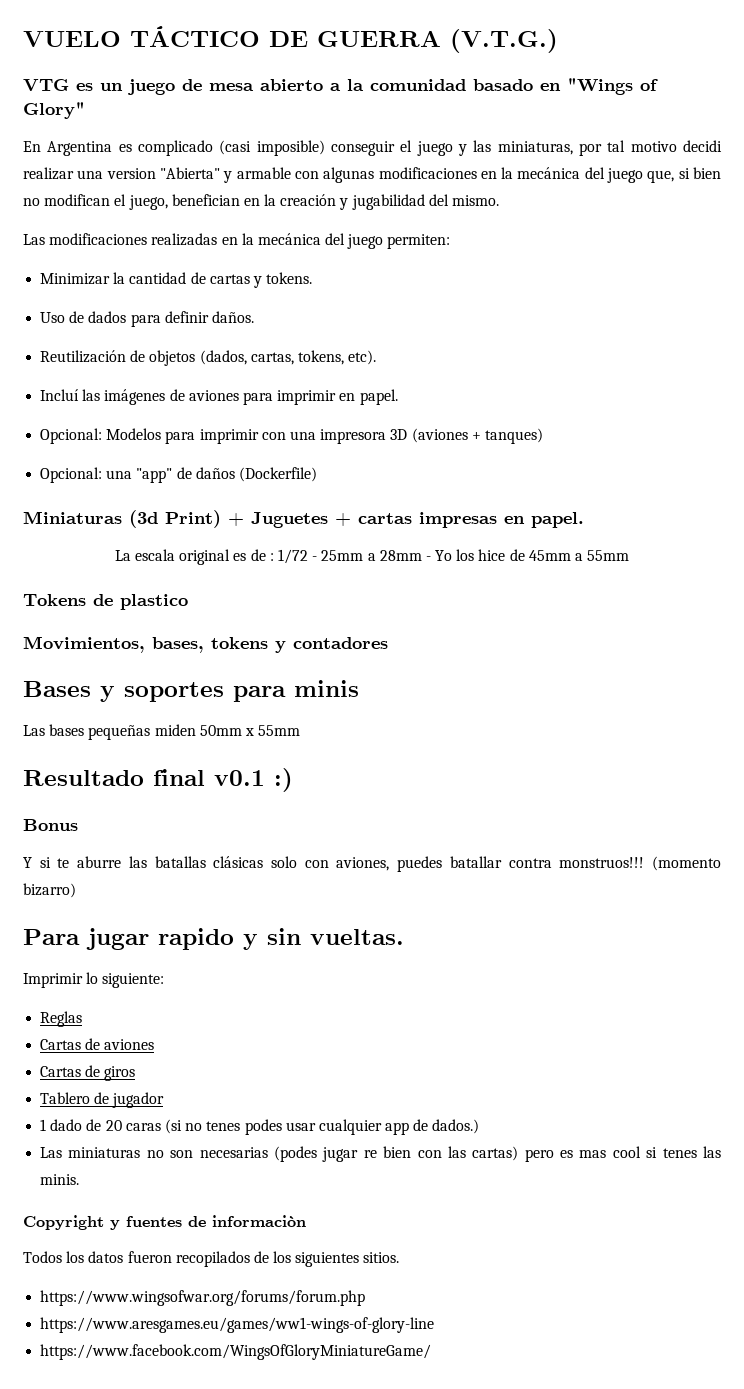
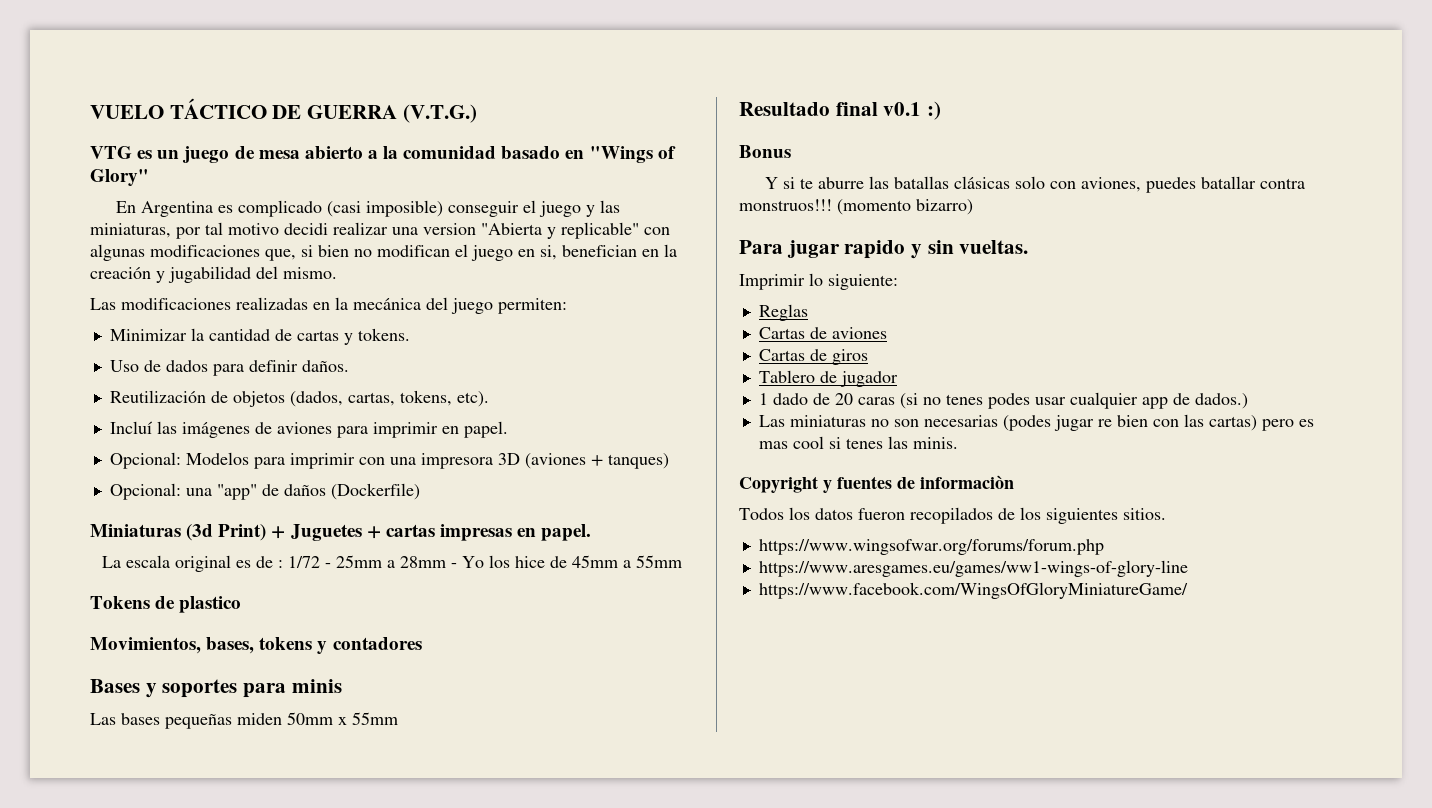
- En Argentina es complicado (casi imposible) conseguir el juego y las miniaturas, por tal motivo decidi realizar una version "Abierta" y armable con algunas modificaciones en la mecánica del juego que, si bien no modifican el juego, benefician en la creación y jugabilidad del mismo.
+ En Argentina es complicado (casi imposible) conseguir el juego y las miniaturas, por tal motivo decidi realizar una version "Abierta y replicable" con algunas modificaciones que, si bien no modifican el juego en si, benefician en la creación y jugabilidad del mismo.

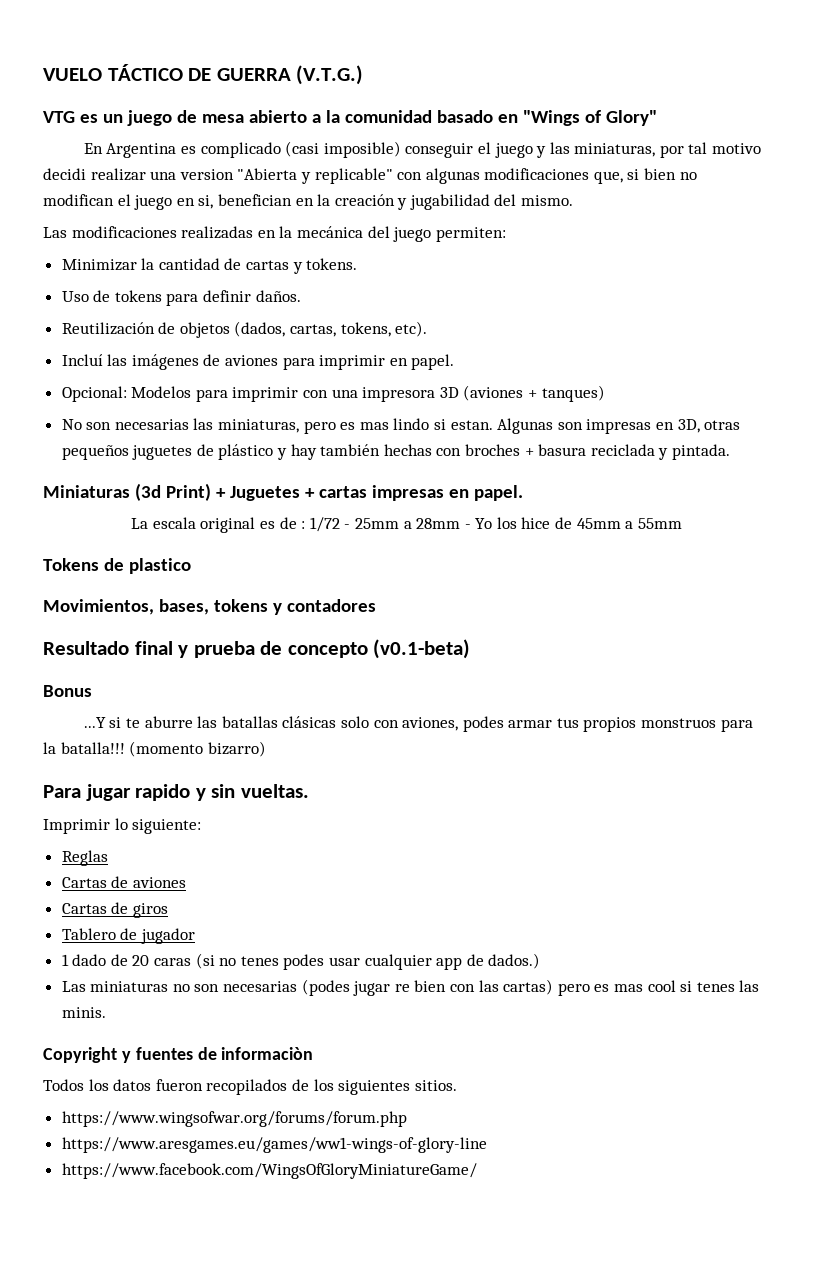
- Uso de dados para definir daños.
+ Uso de tokens para definir daños.
- Opcional: una "app" de daños (Dockerfile)
+ No son necesarias las miniaturas, pero es mas lindo si estan. Algunas son impresas en 3D, otras pequeños juguetes de plástico y hay también hechas con broches + basura reciclada y pintada.
- Bases y soportes para minis
- Las bases pequeñas miden 50mm x 55mm
- Resultado final v0.1 :)
+ Resultado final y prueba de concepto (v0.1-beta)
- Y si te aburre las batallas clásicas solo con aviones, puedes batallar contra monstruos!!!
+ ...Y si te aburre las batallas clásicas solo con aviones, podes armar tus propios monstruos para la batalla!!!

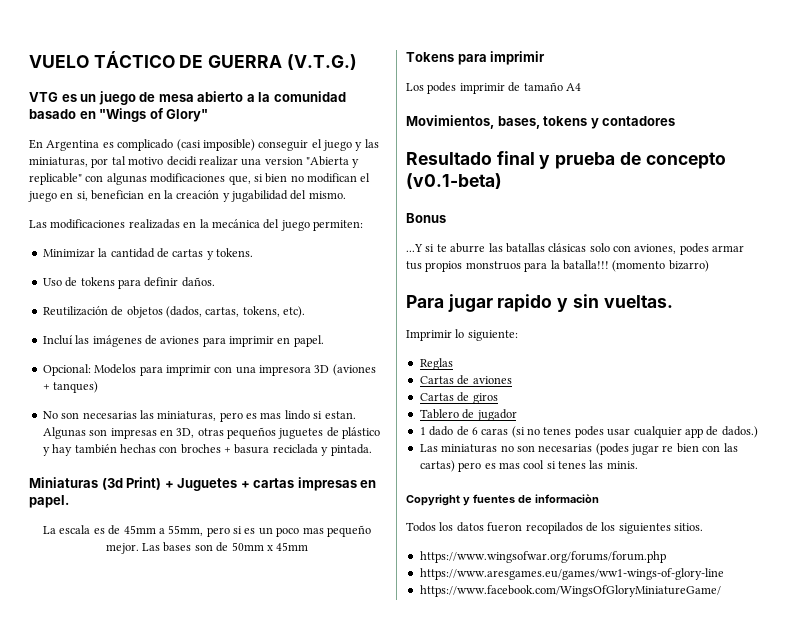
- La escala original es de : 1/72 - 25mm a 28mm - Yo los hice de 45mm a 55mm
- Tokens de plastico
+ La escala es de 45mm a 55mm, pero si es un poco mas pequeño mejor. Las bases son de 50mm x 45mm
+ Tokens para imprimir
+ Los podes imprimir de tamaño A4
- 1 dado de 20 caras (si no tenes podes usar cualquier app de dados.)
+ 1 dado de 6 caras (si no tenes podes usar cualquier app de dados.)

